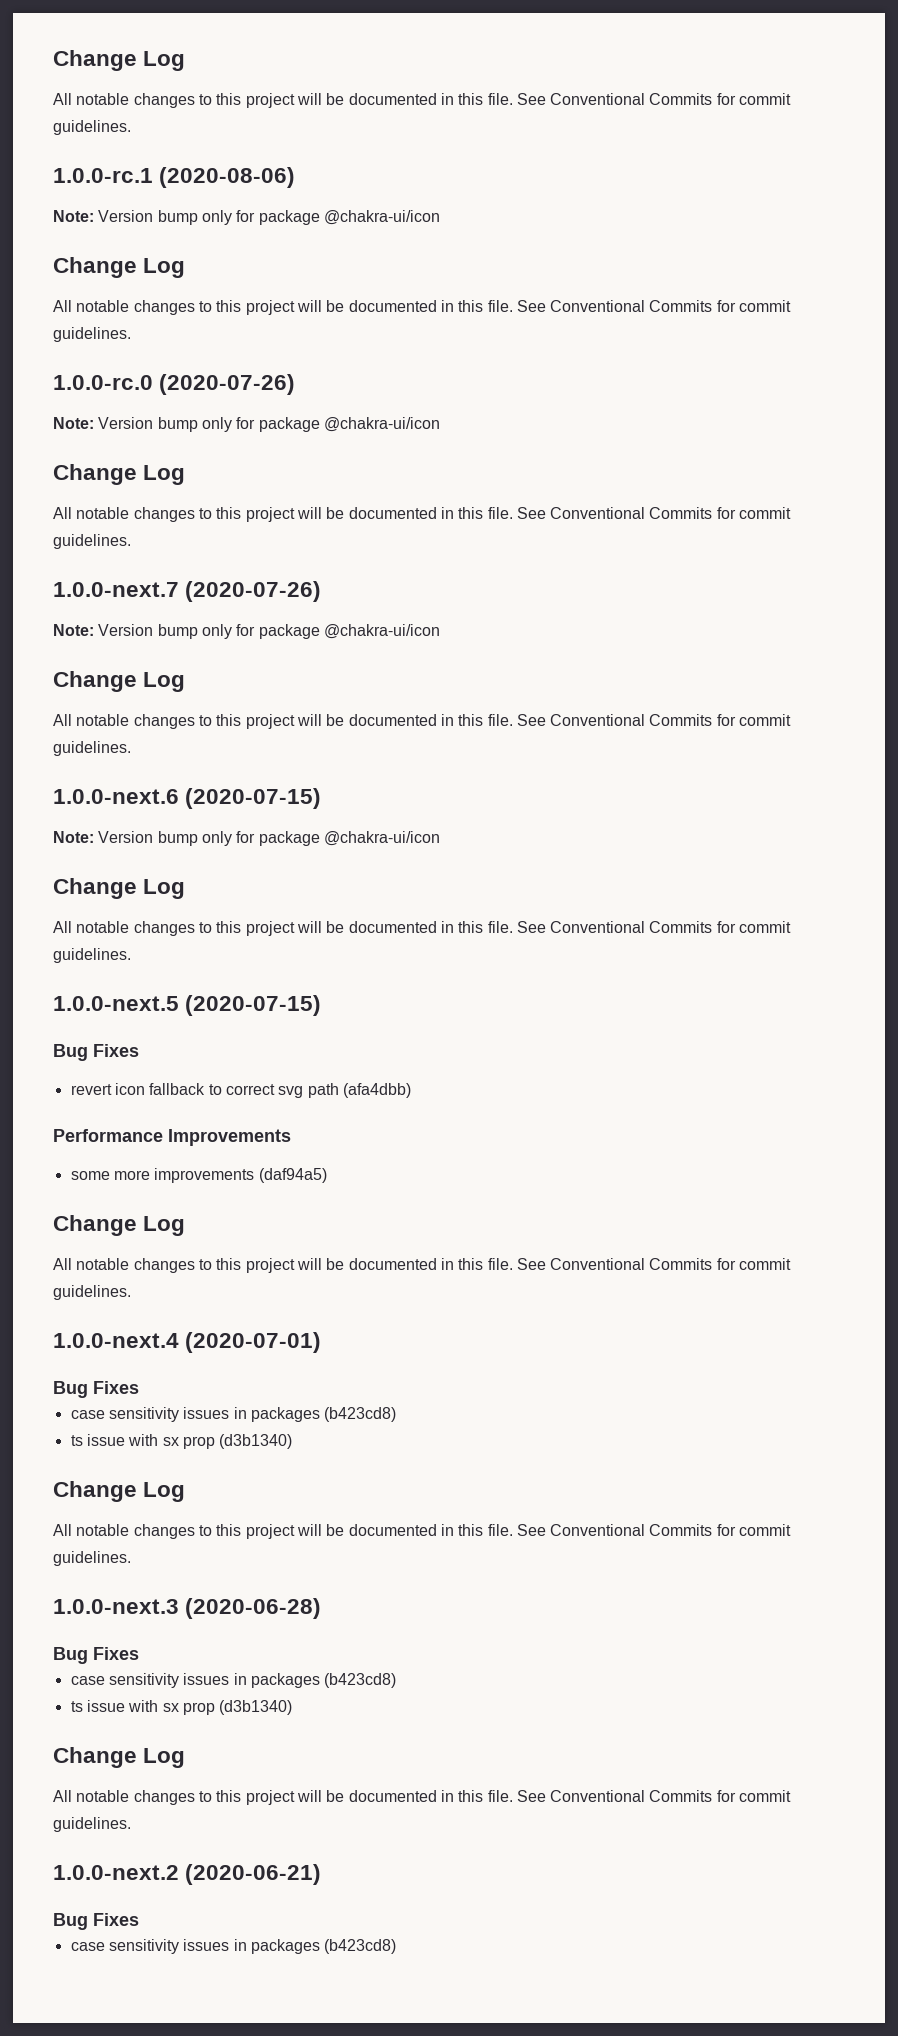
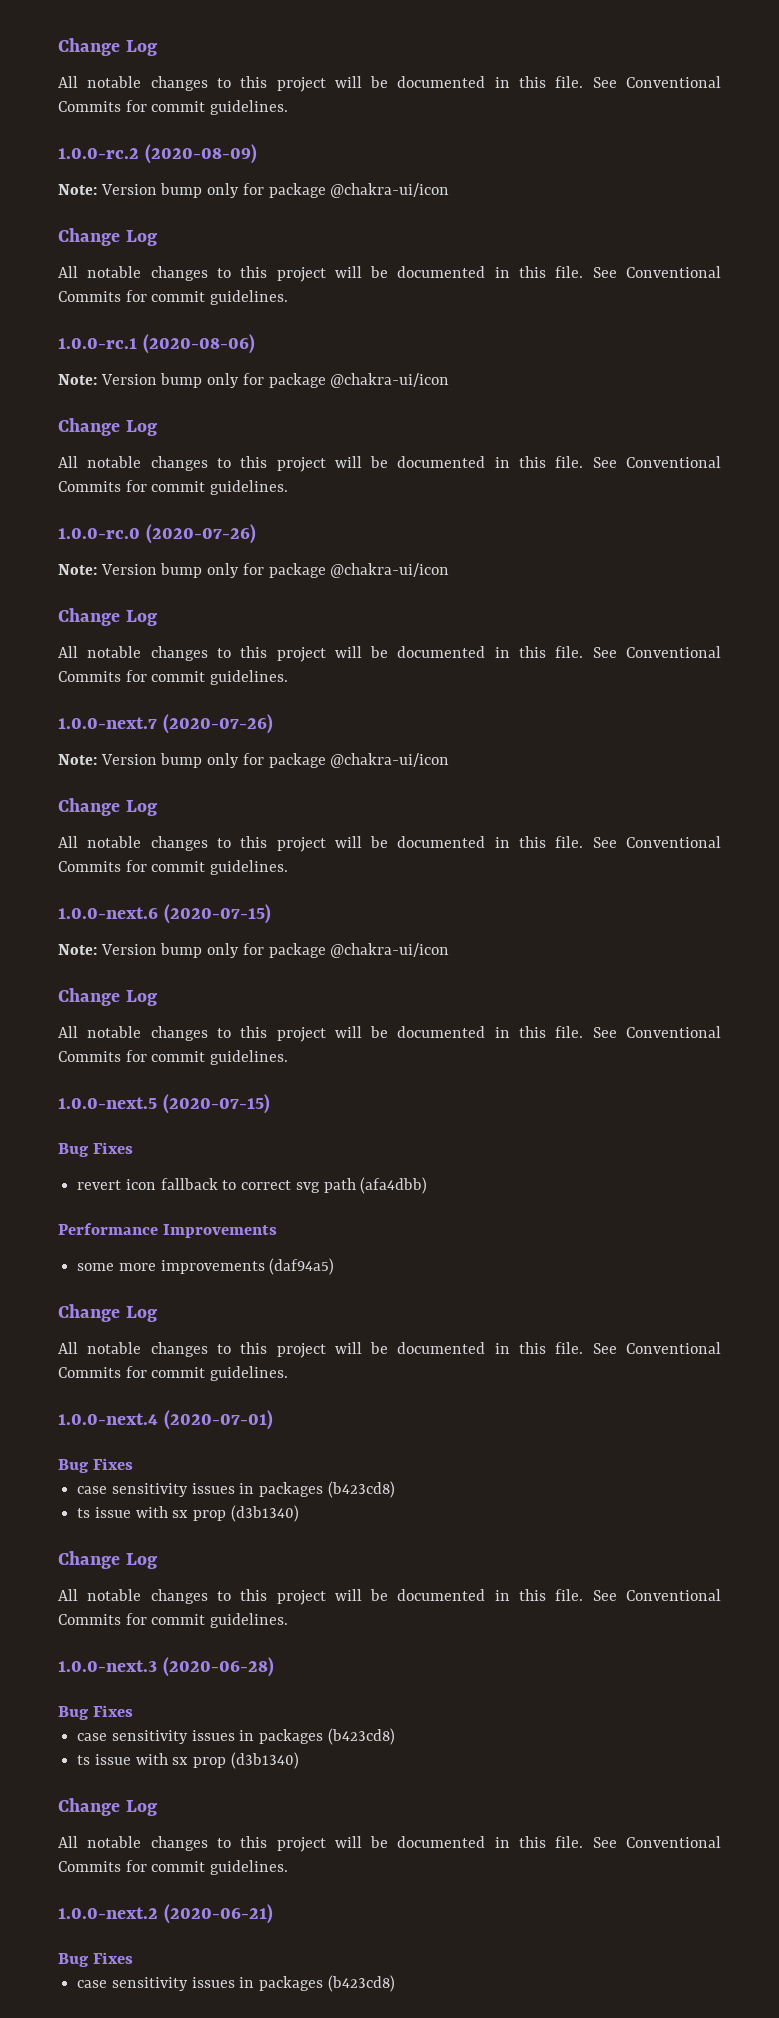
+ 1.0.0-rc.2 (2020-08-09)
+ Note: Version bump only for package @chakra-ui/icon
+ Change Log
+ All notable changes to this project will be documented in this file. See Conventional Commits for commit guidelines.

